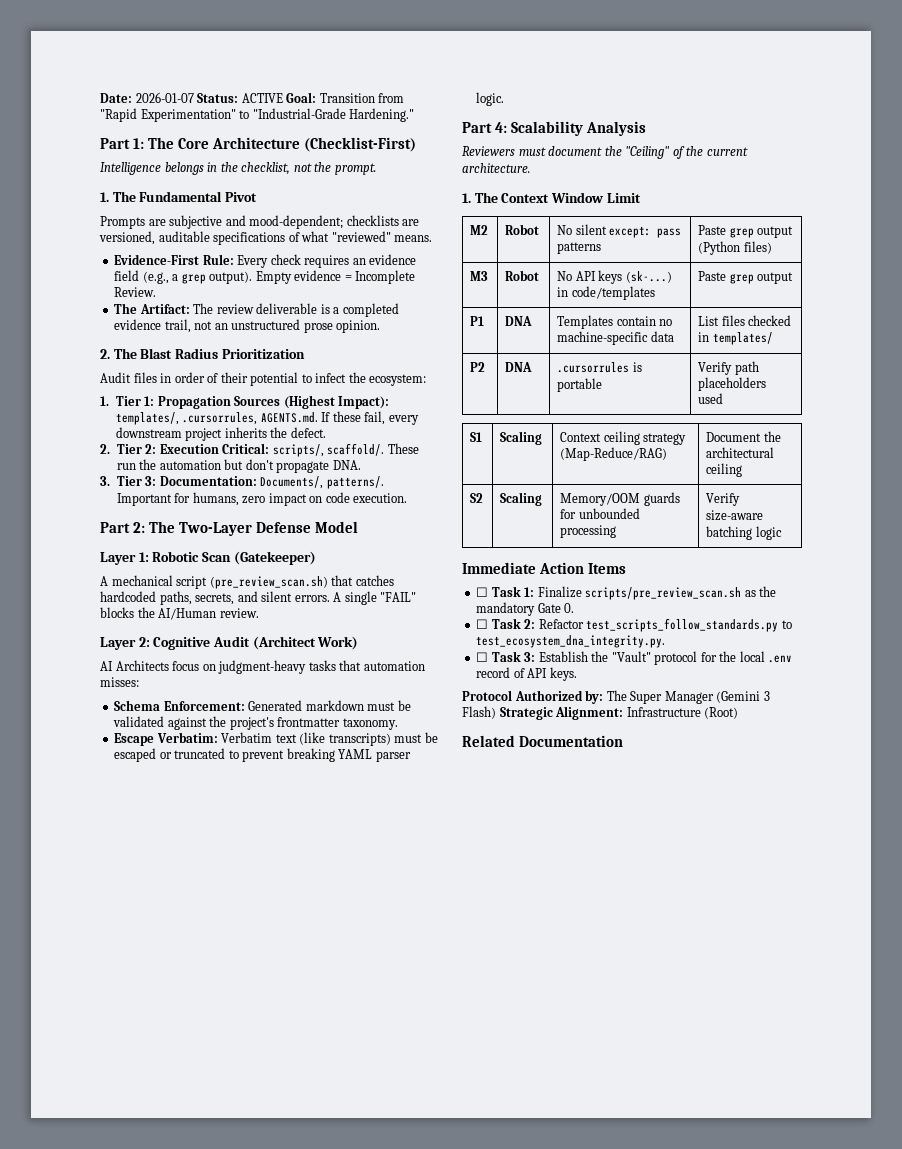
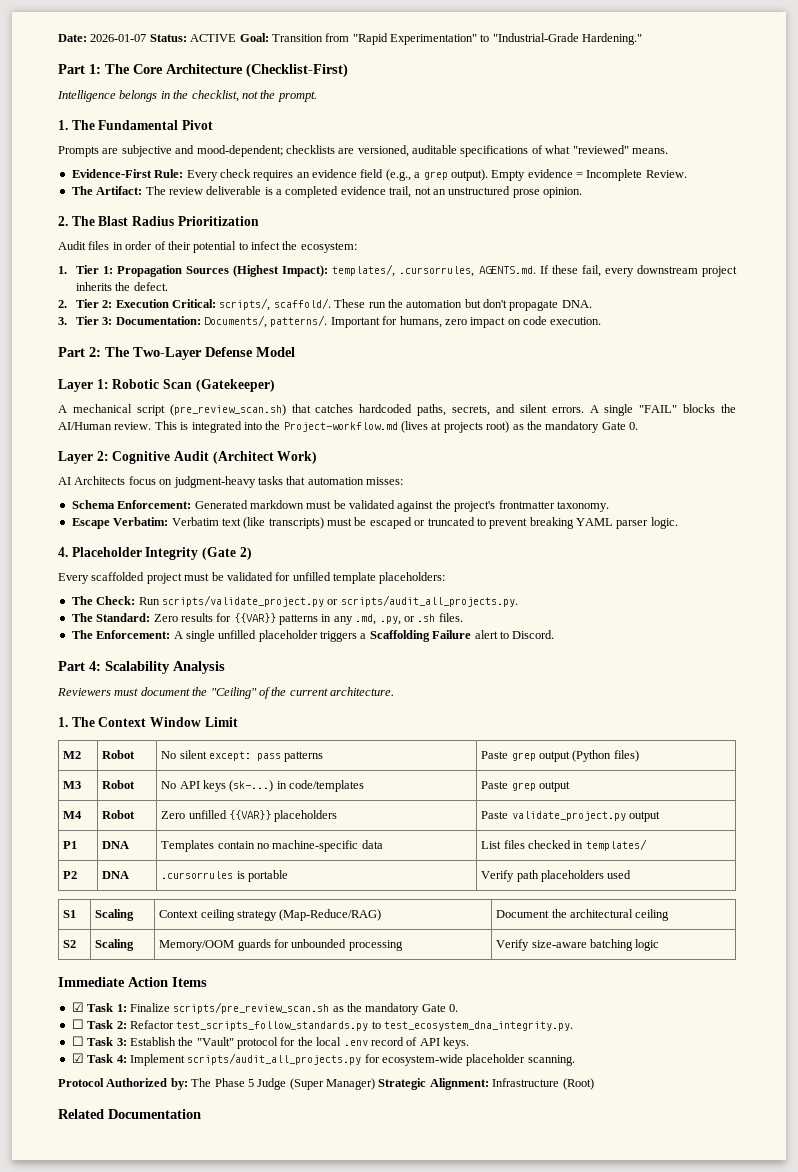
+ This is integrated into the Project-workflow.md (lives at projects root) as the mandatory Gate 0.
+ 4. Placeholder Integrity (Gate 2)
+ Every scaffolded project must be validated for unfilled template placeholders:
+ The Check: Run scripts/validate_project.py or scripts/audit_all_projects.py.
+ The Standard: Zero results for {{VAR}} patterns in any .md, .py, or .sh files.
+ The Enforcement: A single unfilled placeholder triggers a Scaffolding Failure alert to Discord.
+ M4 | Robot | Zero unfilled {{VAR}} placeholders | Paste validate_project.py output
- ☐ Task 1: Finalize scripts/pre_review_scan.sh as the mandatory Gate 0.
+ ☑ Task 1: Finalize scripts/pre_review_scan.sh as the mandatory Gate 0.
+ ☑ Task 4: Implement scripts/audit_all_projects.py for ecosystem-wide placeholder scanning.
- Protocol Authorized by: The Super Manager (Gemini 3 Flash) Strategic Alignment: Infrastructure (Root)
+ Protocol Authorized by: The Phase 5 Judge (Super Manager) Strategic Alignment: Infrastructure (Root)

